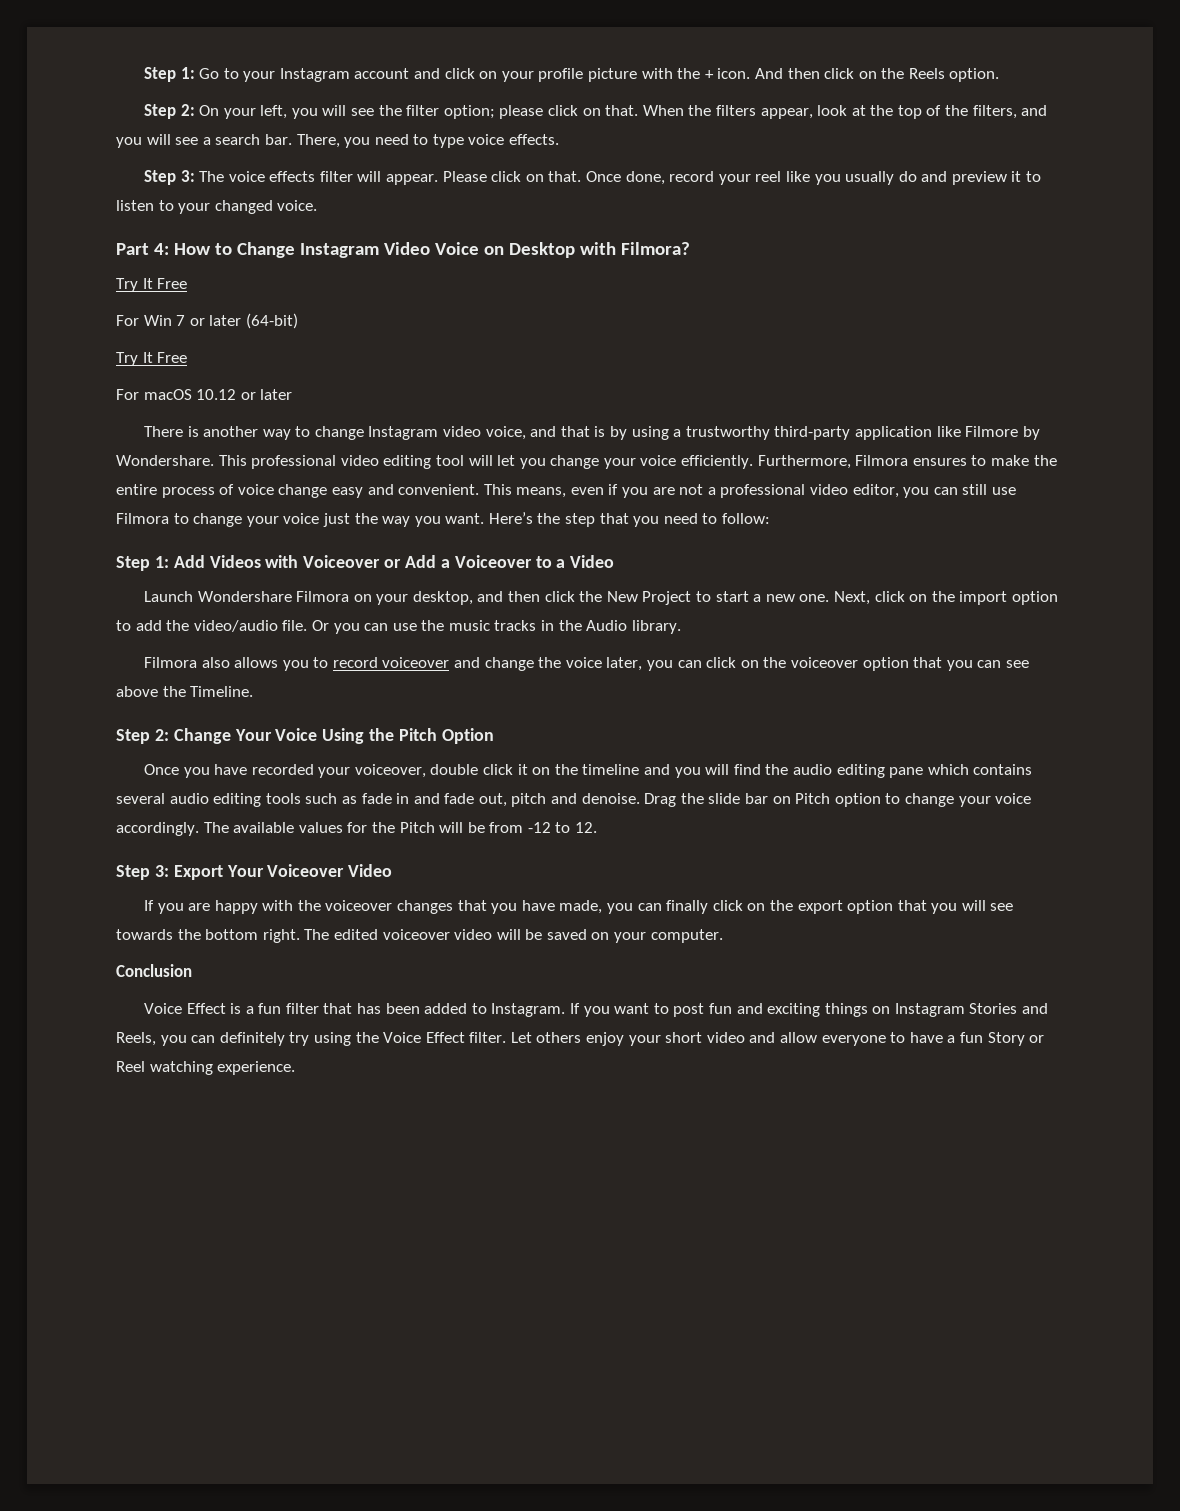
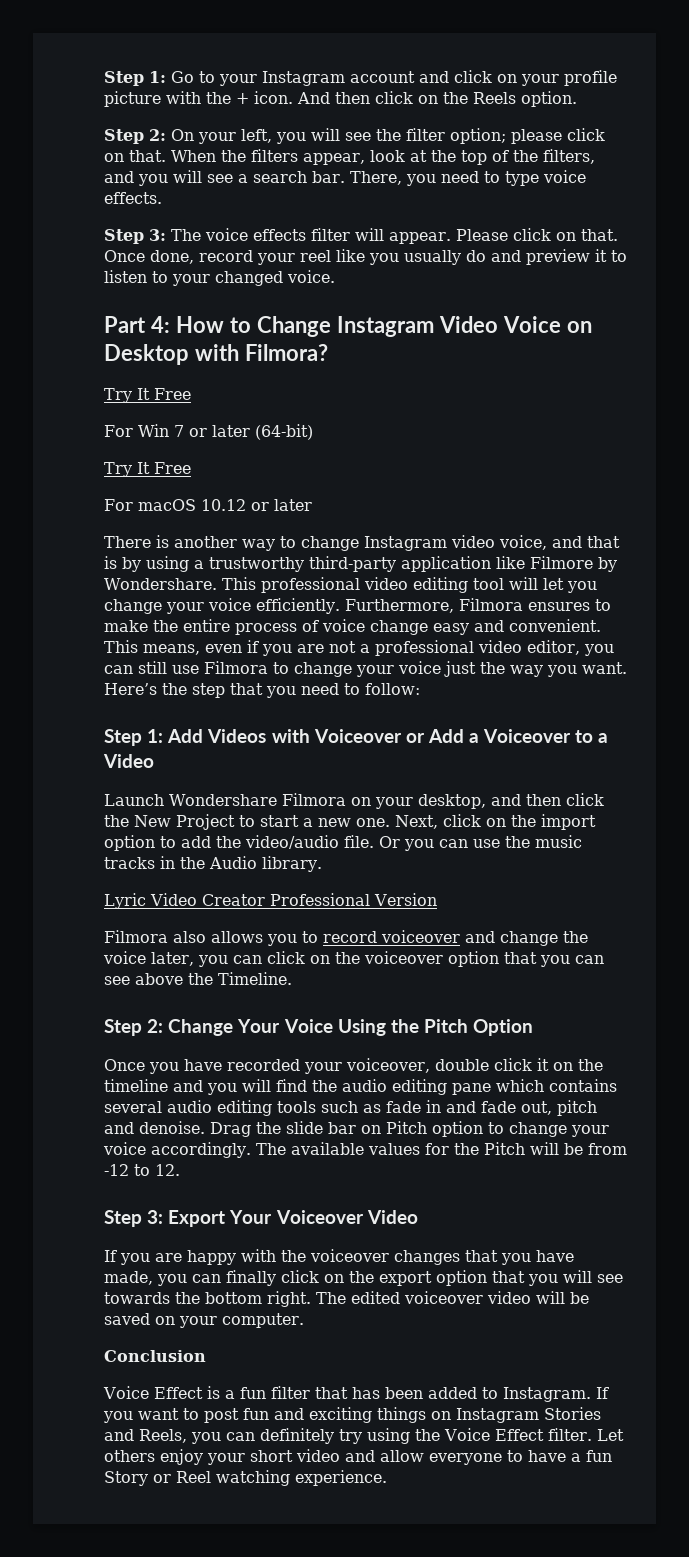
+ Lyric Video Creator Professional Version

